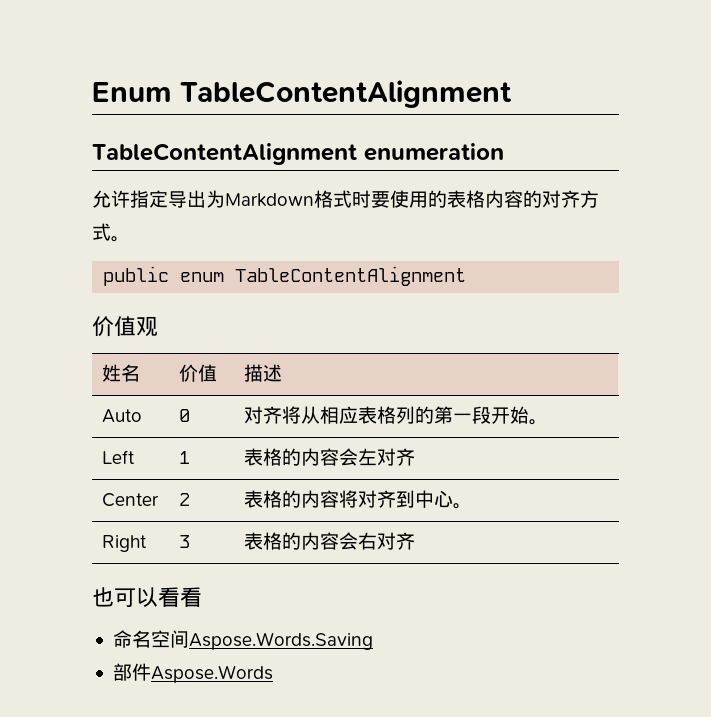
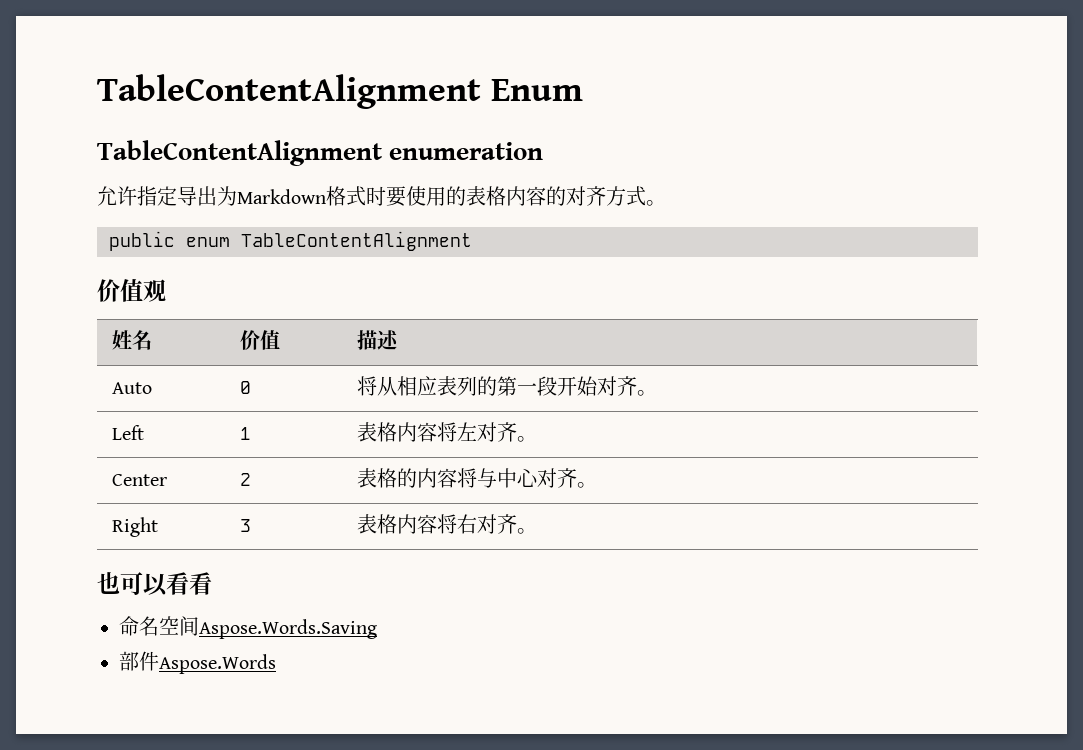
- Enum TableContentAlignment
+ TableContentAlignment Enum
- Auto | 0 | 对齐将从相应表格列的第一段开始。
+ Auto | 0 | 将从相应表列的第一段开始对齐。
- Left | 1 | 表格的内容会左对齐
+ Left | 1 | 表格内容将左对齐。
- Center | 2 | 表格的内容将对齐到中心。
+ Center | 2 | 表格的内容将与中心对齐。
- Right | 3 | 表格的内容会右对齐
+ Right | 3 | 表格内容将右对齐。

